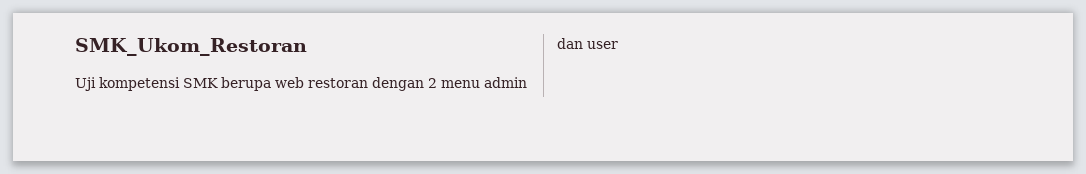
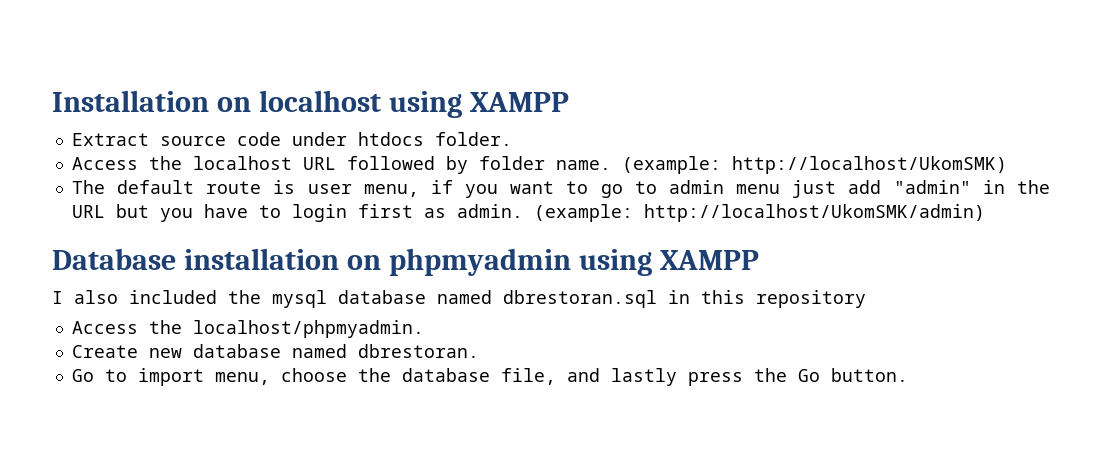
- SMK_Ukom_Restoran
- Uji kompetensi SMK berupa web restoran dengan 2 menu admin dan user
+ Installation on localhost using XAMPP
+ Extract source code under htdocs folder.
+ Access the localhost URL followed by folder name. (example: http://localhost/UkomSMK)
+ The default route is user menu, if you want to go to admin menu just add "admin" in the URL but you have to login first as admin. (example: http://localhost/UkomSMK/admin)
+ Database installation on phpmyadmin using XAMPP
+ I also included the mysql database named dbrestoran.sql in this repository
+ Access the localhost/phpmyadmin.
+ Create new database named dbrestoran.
+ Go to import menu, choose the database file, and lastly press the Go button.

